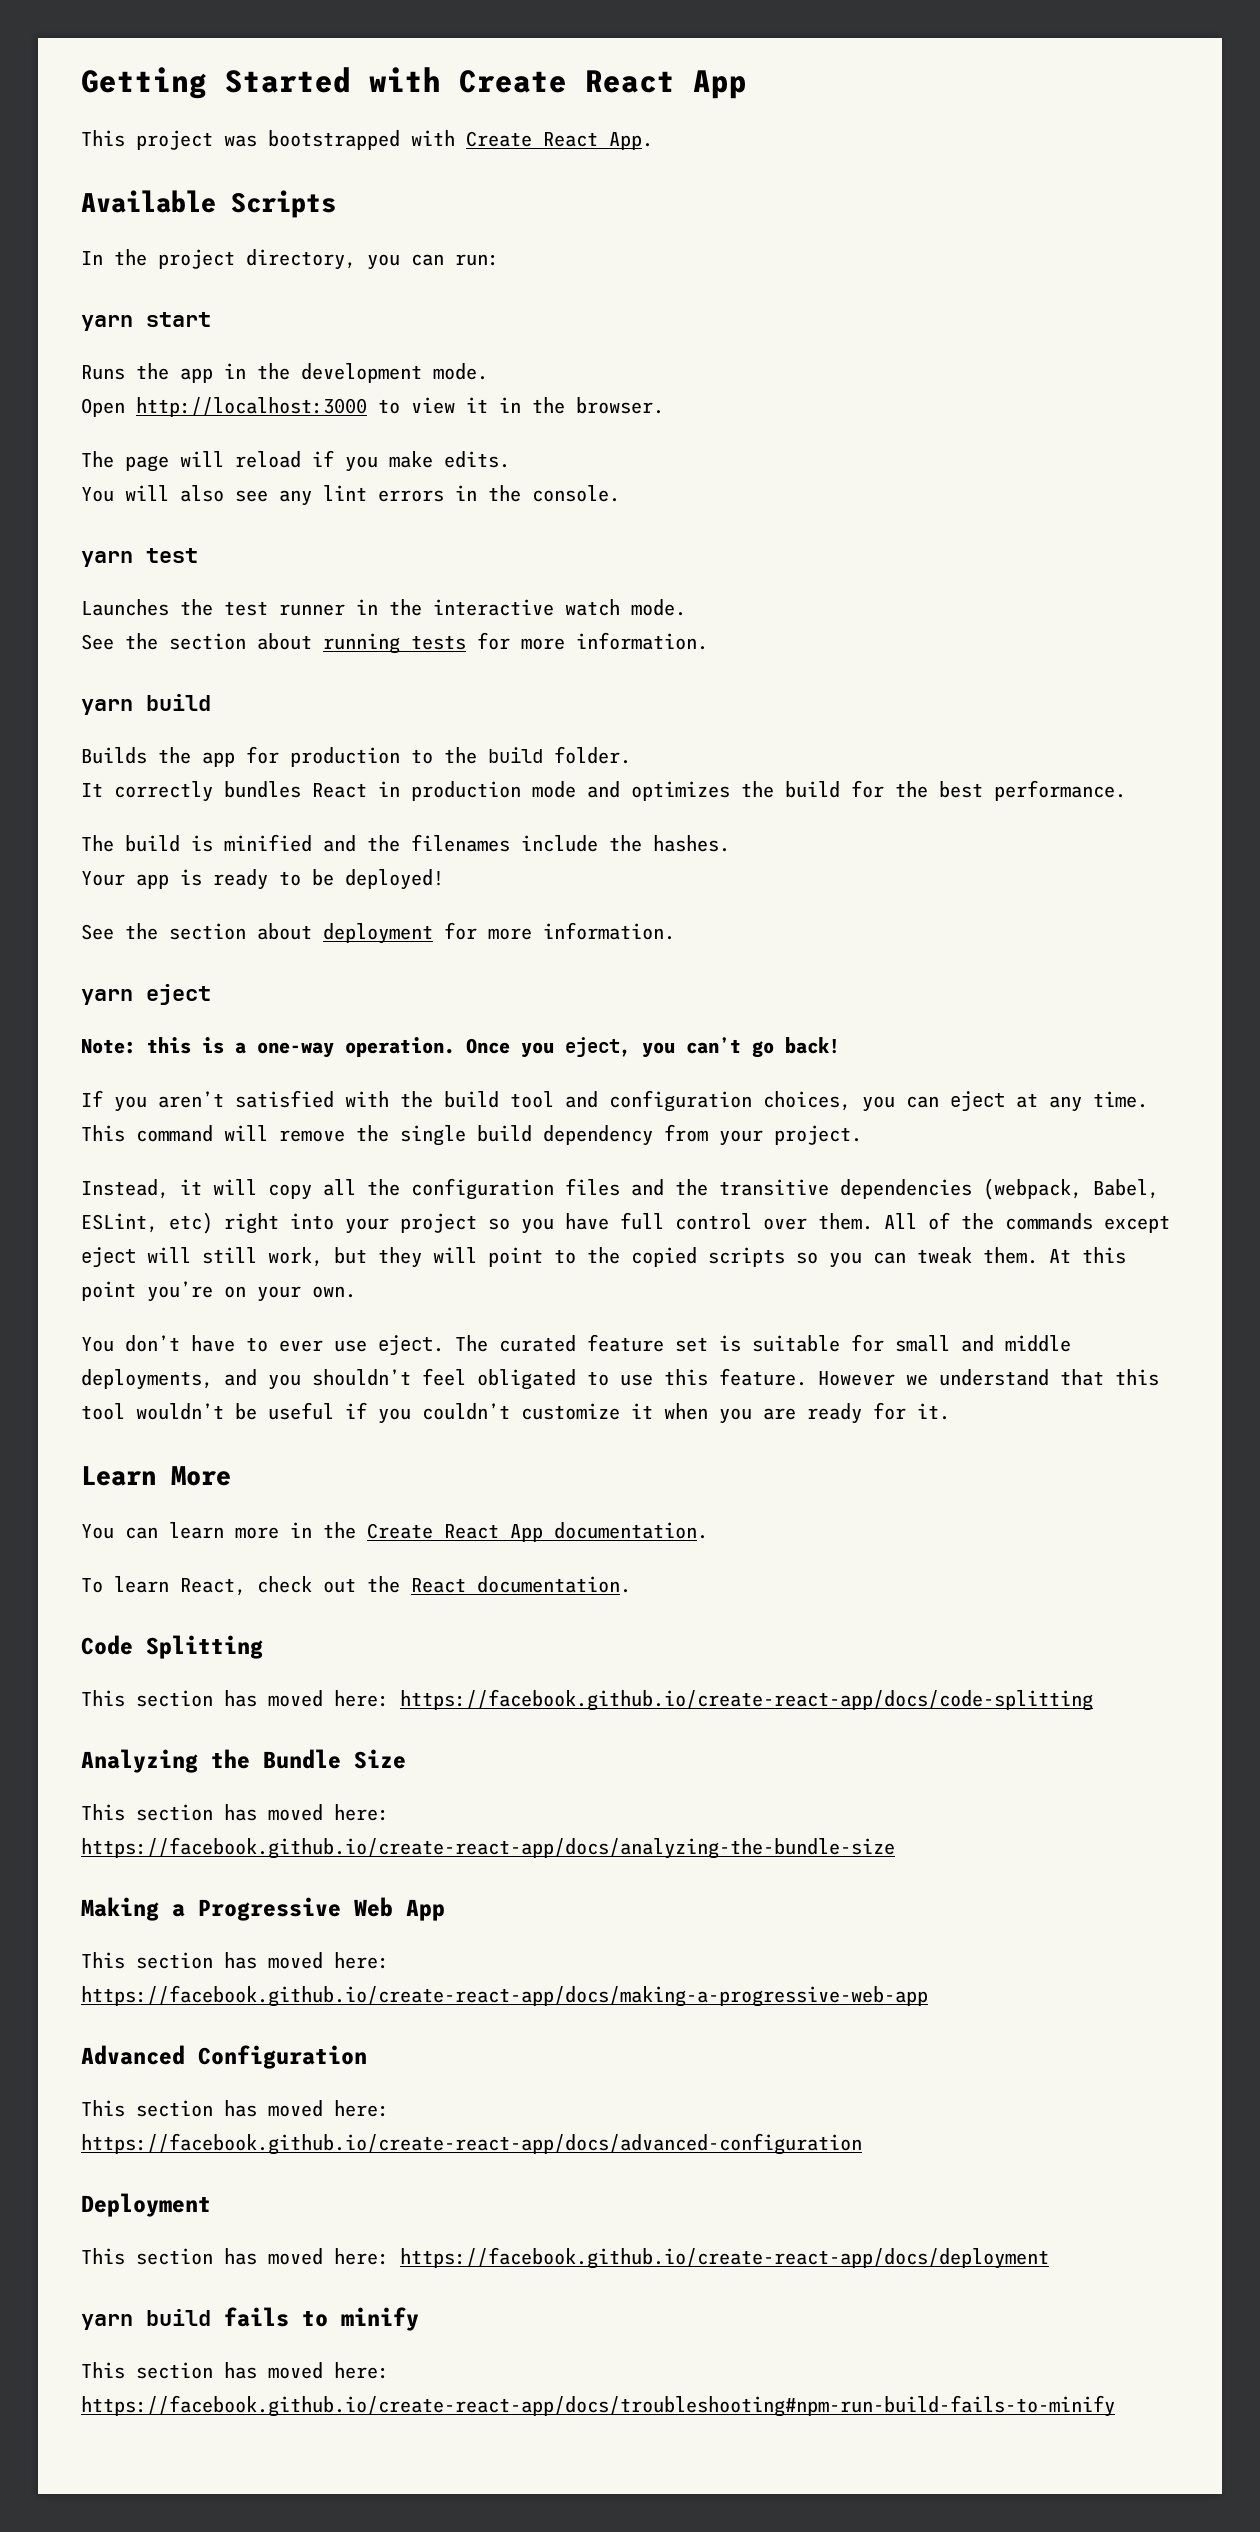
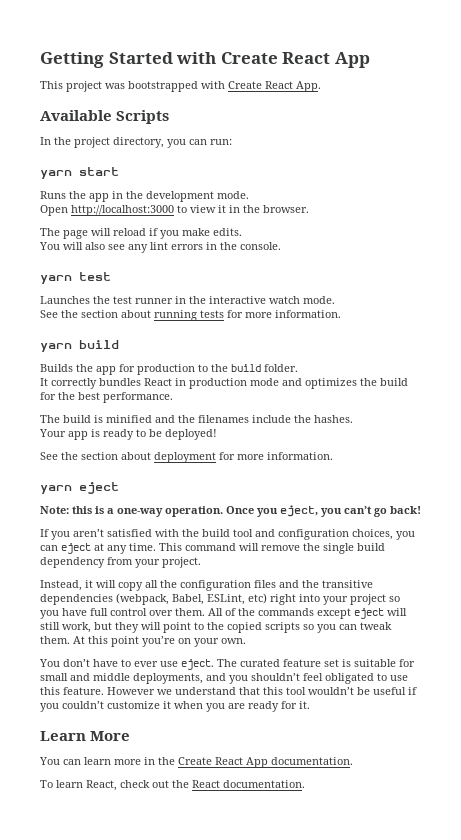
- Code Splitting
- This section has moved here: https://facebook.github.io/create-react-app/docs/code-splitting
- Analyzing the Bundle Size
- This section has moved here: https://facebook.github.io/create-react-app/docs/analyzing-the-bundle-size
- Making a Progressive Web App
- This section has moved here: https://facebook.github.io/create-react-app/docs/making-a-progressive-web-app
- Advanced Configuration
- This section has moved here: https://facebook.github.io/create-react-app/docs/advanced-configuration
- Deployment
- This section has moved here: https://facebook.github.io/create-react-app/docs/deployment
- yarn build fails to minify
- This section has moved here: https://facebook.github.io/create-react-app/docs/troubleshooting#npm-run-build-fails-to-minify

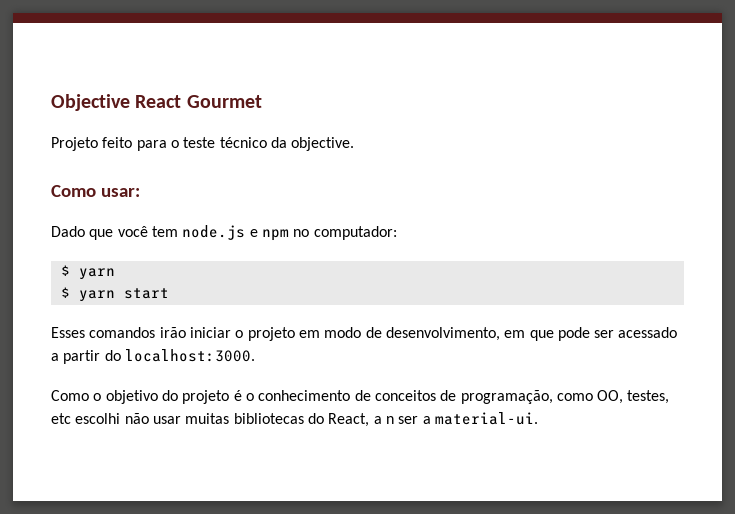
- Getting Started with Create React App
- This project was bootstrapped with Create React App.
- Available Scripts
- In the project directory, you can run:
- yarn start
- Runs the app in the development mode.
- Open http://localhost:3000 to view it in the browser.
- The page will reload if you make edits.
- You will also see any lint errors in the console.
- yarn test
- Launches the test runner in the interactive watch mode.
- See the section about running tests for more information.
- yarn build
- Builds the app for production to the build folder.
- It correctly bundles React in production mode and optimizes the build for the best performance.
- The build is minified and the filenames include the hashes.
- Your app is ready to be deployed!
- See the section about deployment for more information.
- yarn eject
- Note: this is a one-way operation. Once you eject, you can’t go back!
- If you aren’t satisfied with the build tool and configuration choices, you can eject at any time. This command will remove the single build dependency from your project.
- Instead, it will copy all the configuration files and the transitive dependencies (webpack, Babel, ESLint, etc) right into your project so you have full control over them. All of the commands except eject will still work, but they will point to the copied scripts so you can tweak them. At this point you’re on your own.
- You don’t have to ever use eject. The curated feature set is suitable for small and middle deployments, and you shouldn’t feel obligated to use this feature. However we understand that this tool wouldn’t be useful if you couldn’t customize it when you are ready for it.
- Learn More
- You can learn more in the Create React App documentation.
- To learn React, check out the React documentation.
+ Objective React Gourmet
+ Projeto feito para o teste técnico da objective.
+ Como usar:
+ Dado que você tem node.js e npm no computador:
+ $ yarn
+ $ yarn start
+ Esses comandos irão iniciar o projeto em modo de desenvolvimento, em que pode ser acessado a partir do localhost:3000.
+ Como o objetivo do projeto é o conhecimento de conceitos de programação, como OO, testes, etc escolhi não usar muitas bibliotecas do React, a n ser a material-ui.

